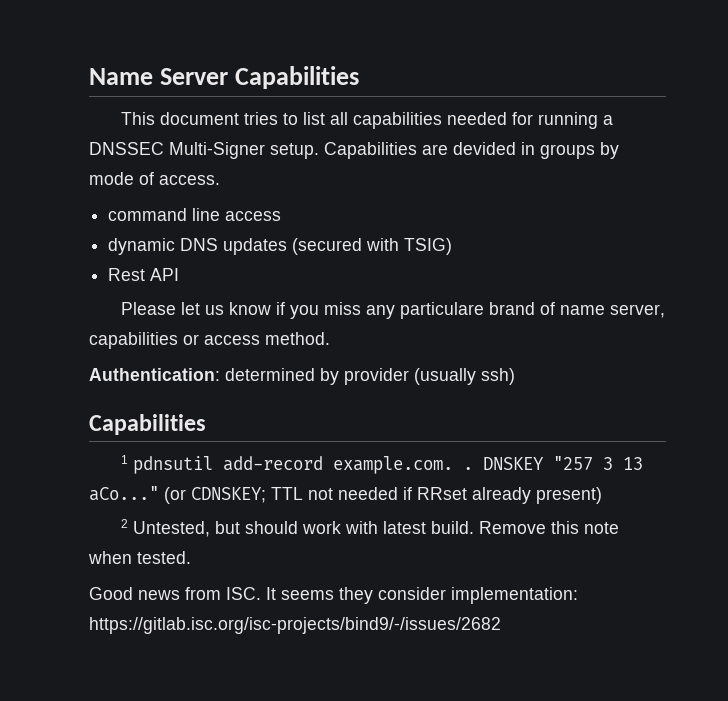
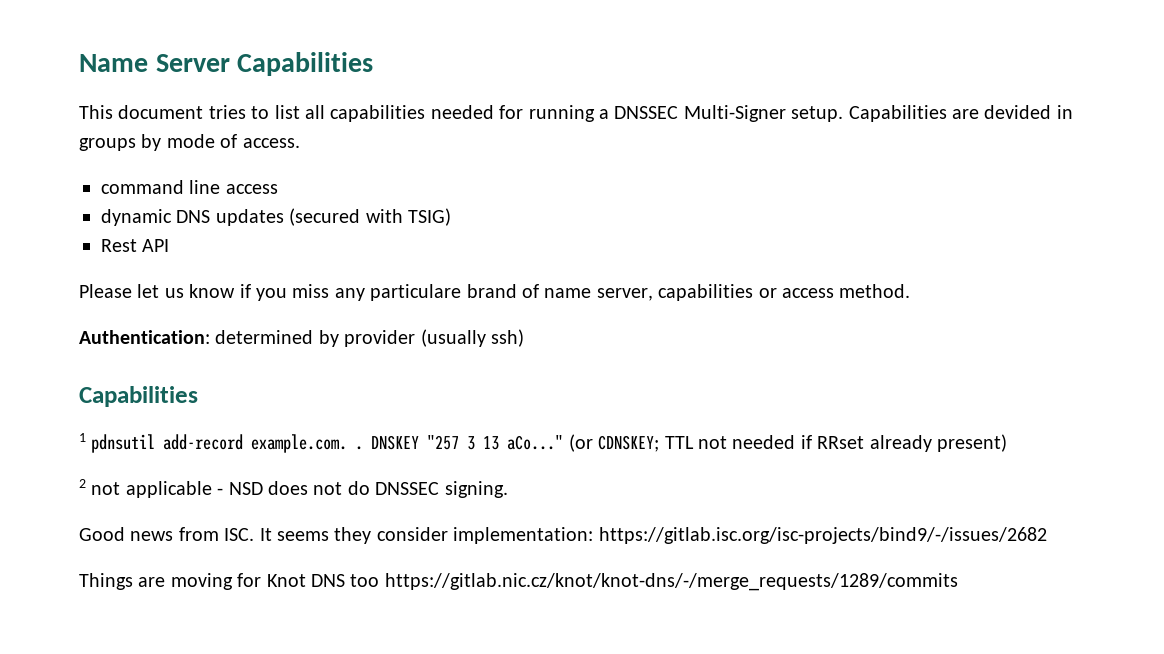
- 2 Untested, but should work with latest build. Remove this note when tested.
+ 2 not applicable - NSD does not do DNSSEC signing.
+ Things are moving for Knot DNS too https://gitlab.nic.cz/knot/knot-dns/-/merge_requests/1289/commits

